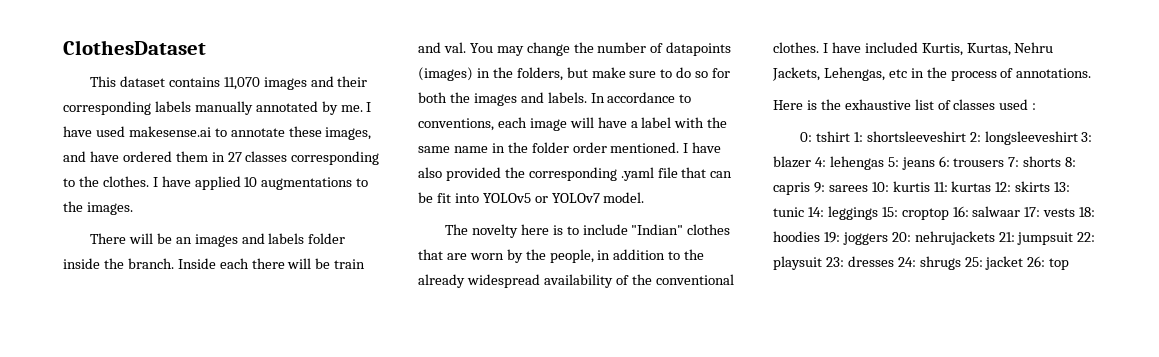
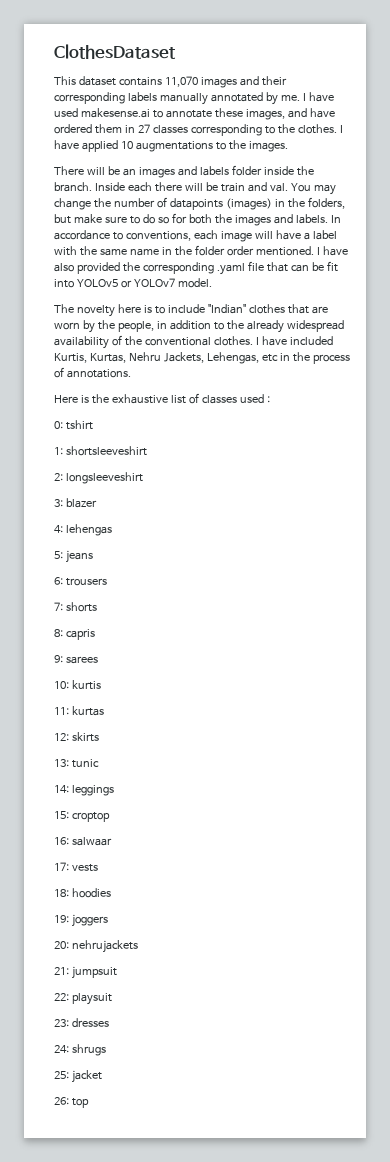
- 0: tshirt 1: shortsleeveshirt 2: longsleeveshirt 3: blazer 4: lehengas 5: jeans 6: trousers 7: shorts 8: capris 9: sarees 10: kurtis 11: kurtas 12: skirts 13: tunic 14: leggings 15: croptop 16: salwaar 17: vests 18: hoodies 19: joggers 20: nehrujackets 21: jumpsuit 22: playsuit 23: dresses 24: shrugs 25: jacket 26: top
+ 0: tshirt
+ 1: shortsleeveshirt
+ 2: longsleeveshirt
+ 3: blazer
+ 4: lehengas
+ 5: jeans
+ 6: trousers
+ 7: shorts
+ 8: capris
+ 9: sarees
+ 10: kurtis
+ 11: kurtas
+ 12: skirts
+ 13: tunic
+ 14: leggings
+ 15: croptop
+ 16: salwaar
+ 17: vests
+ 18: hoodies
+ 19: joggers
+ 20: nehrujackets
+ 21: jumpsuit
+ 22: playsuit
+ 23: dresses
+ 24: shrugs
+ 25: jacket
+ 26: top

